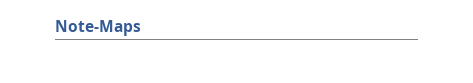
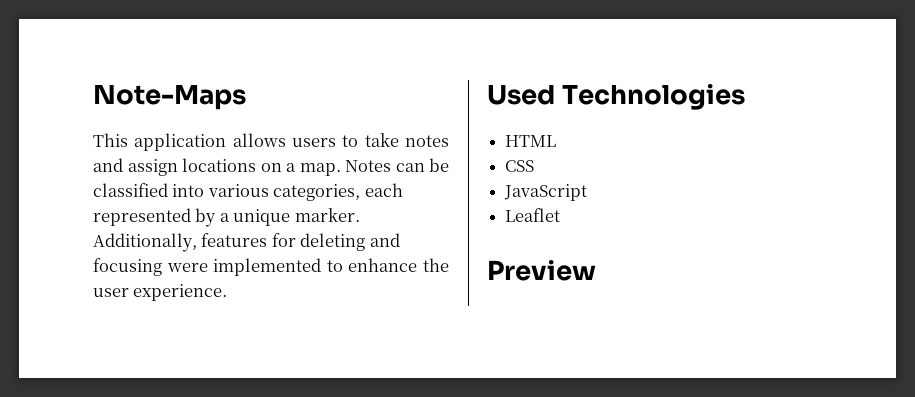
+ This application allows users to take notes and assign locations on a map. Notes can be classified into various categories, each represented by a unique marker. Additionally, features for deleting and focusing were implemented to enhance the user experience.
+ Used Technologies
+ HTML
+ CSS
+ JavaScript
+ Leaflet
+ Preview

